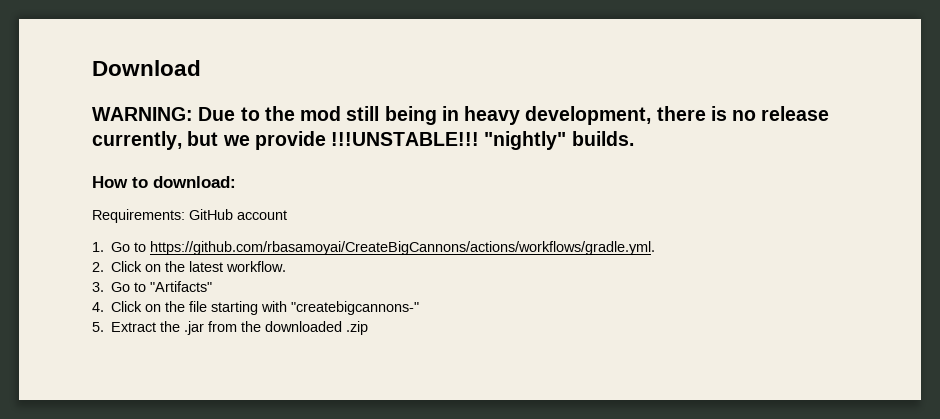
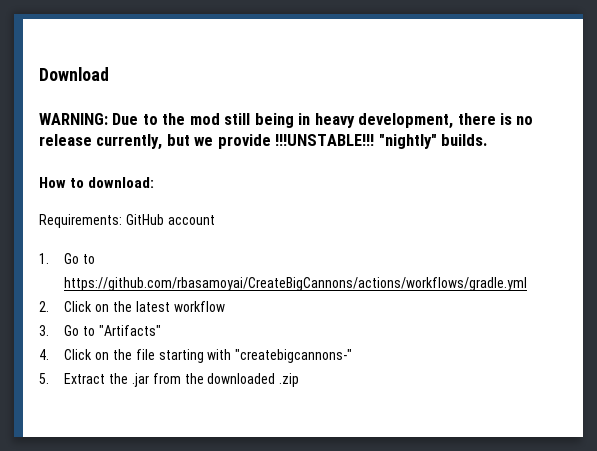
- 1. Go to https://github.com/rbasamoyai/CreateBigCannons/actions/workflows/gradle.yml.
+ 1. Go to https://github.com/rbasamoyai/CreateBigCannons/actions/workflows/gradle.yml
- 2. Click on the latest workflow.
+ 2. Click on the latest workflow

